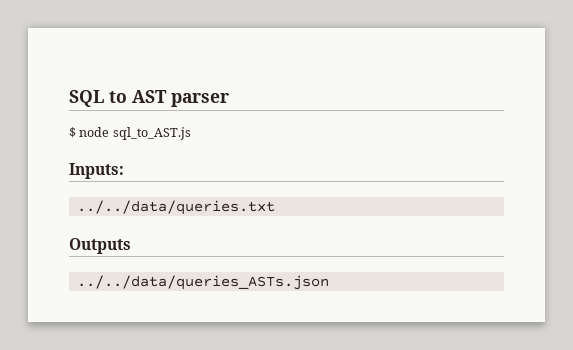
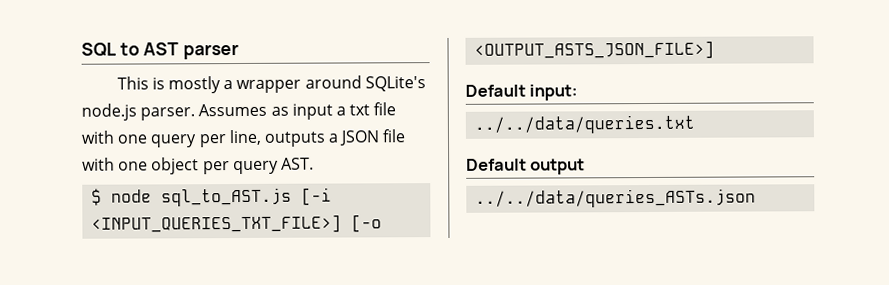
- $ node sql_to_AST.js
- Inputs:
+ This is mostly a wrapper around SQLite's node.js parser. Assumes as input a txt file with one query per line, outputs a JSON file with one object per query AST.
+ $ node sql_to_AST.js [-i <INPUT_QUERIES_TXT_FILE>] [-o <OUTPUT_ASTS_JSON_FILE>]
+ Default input:
- Outputs
+ Default output

